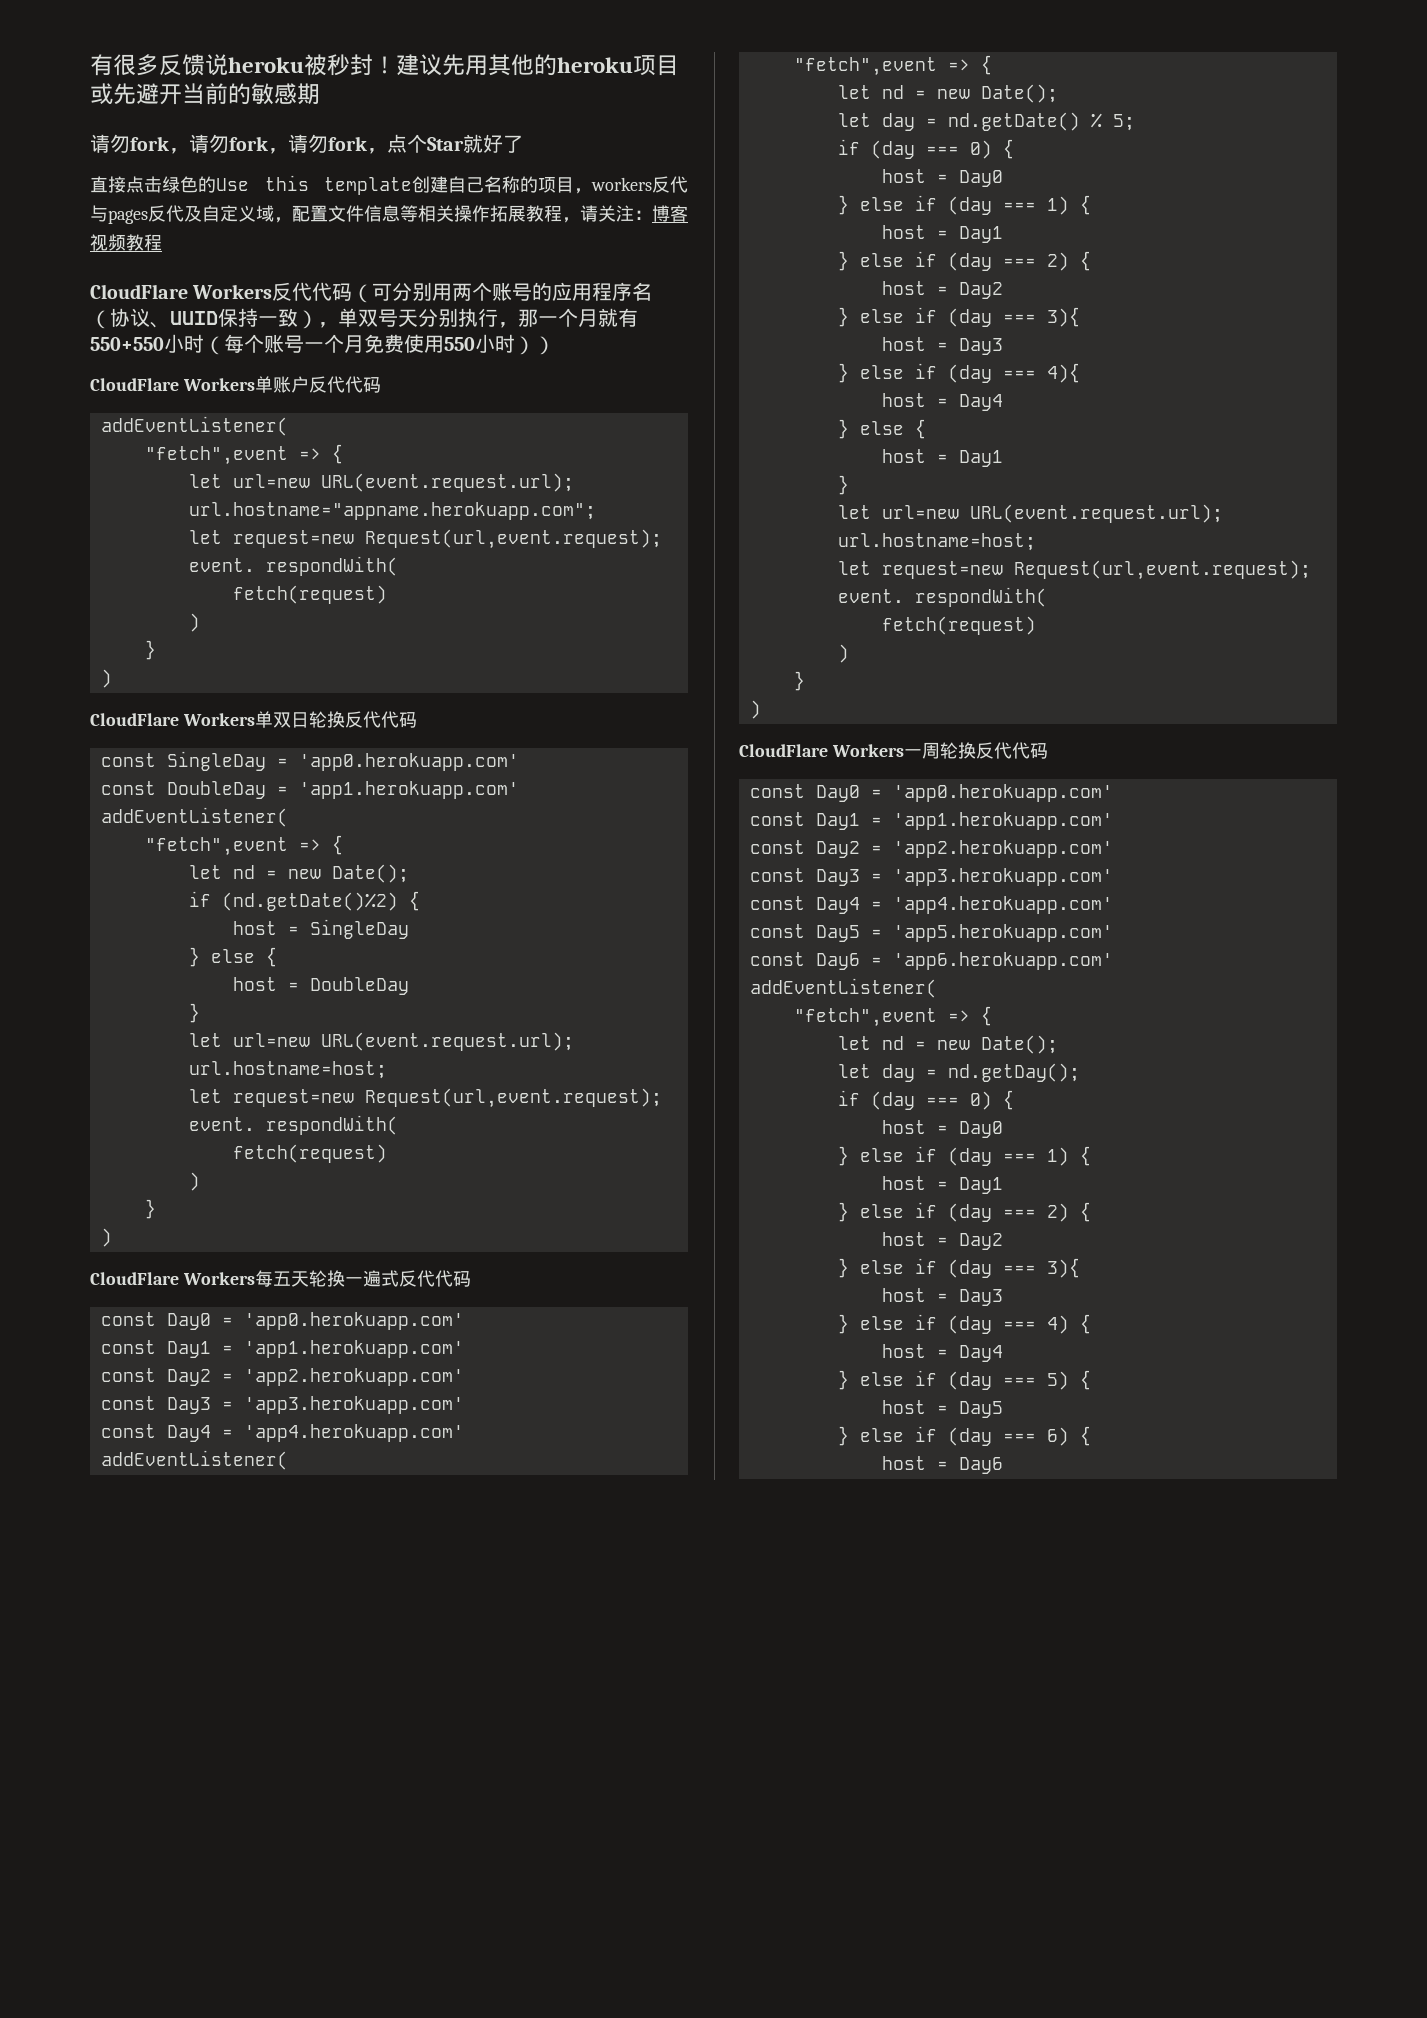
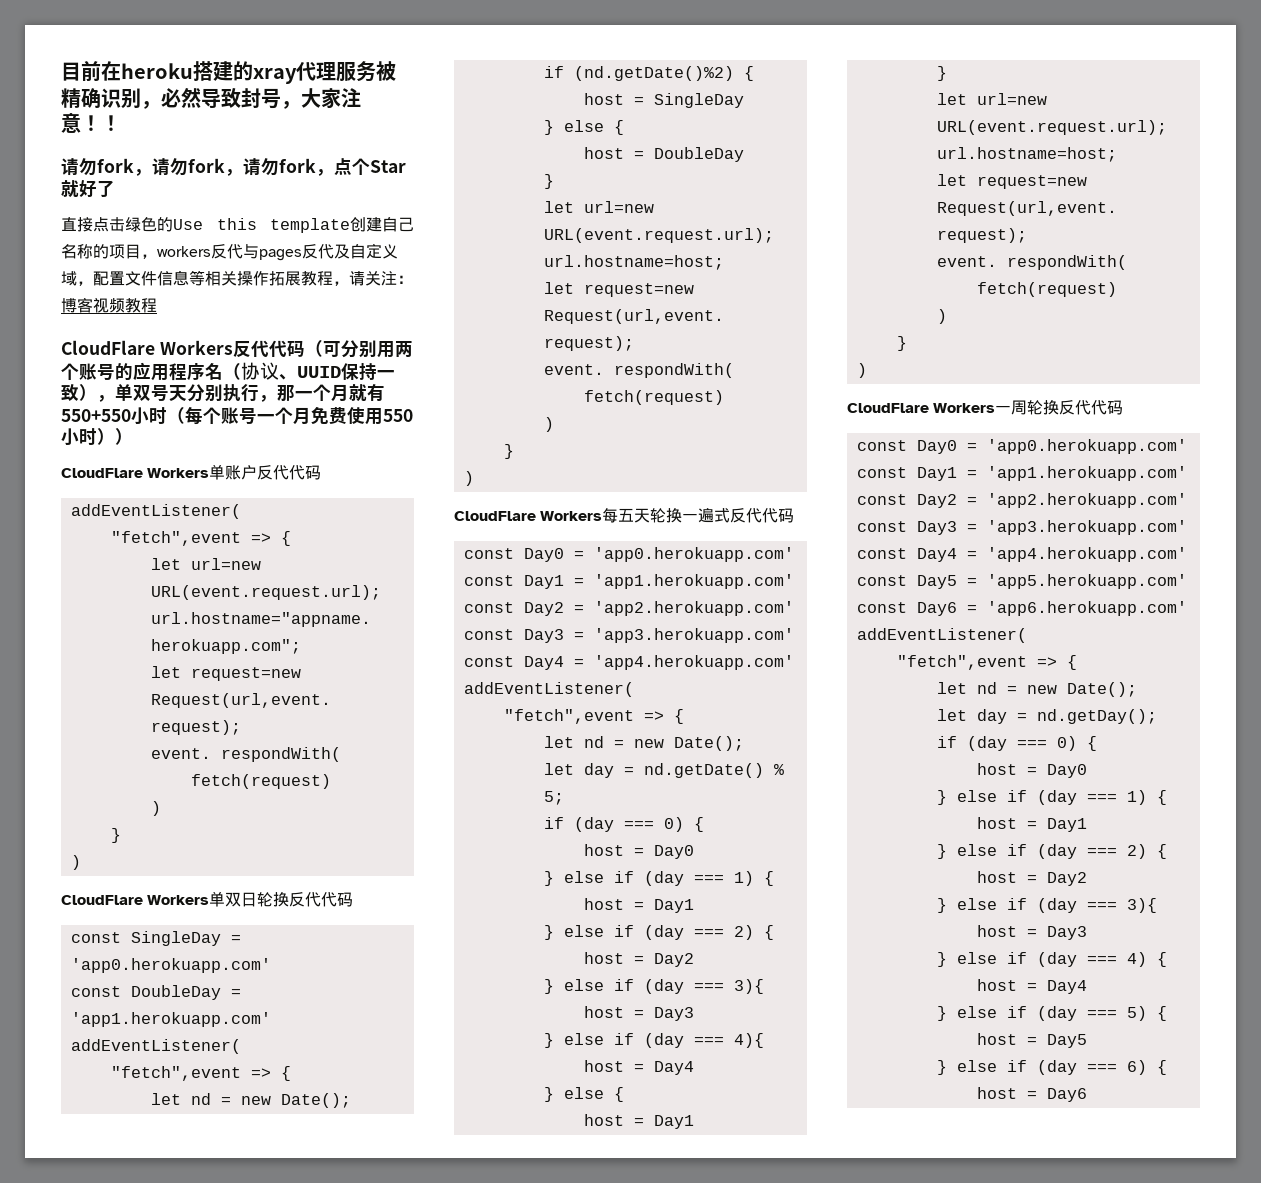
- 有很多反馈说heroku被秒封！建议先用其他的heroku项目或先避开当前的敏感期
+ 目前在heroku搭建的xray代理服务被精确识别，必然导致封号，大家注意！！

